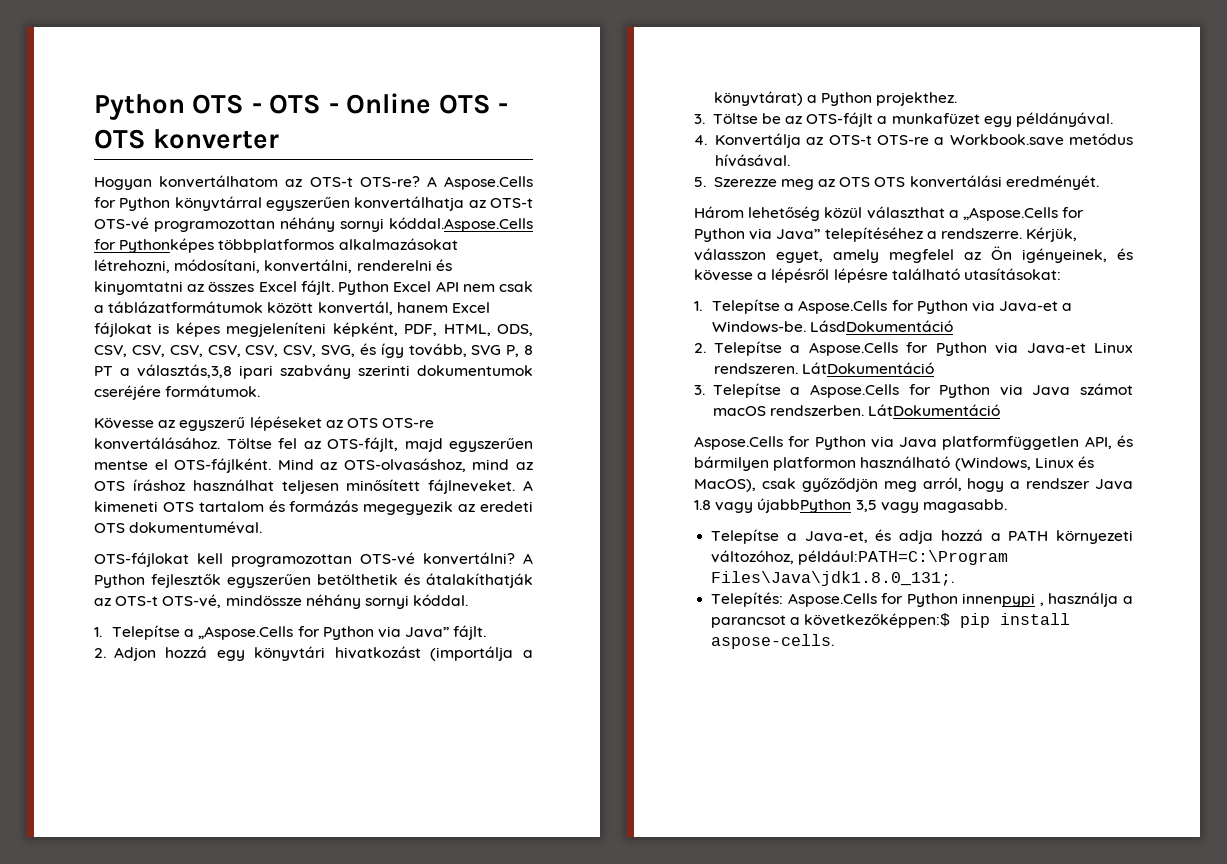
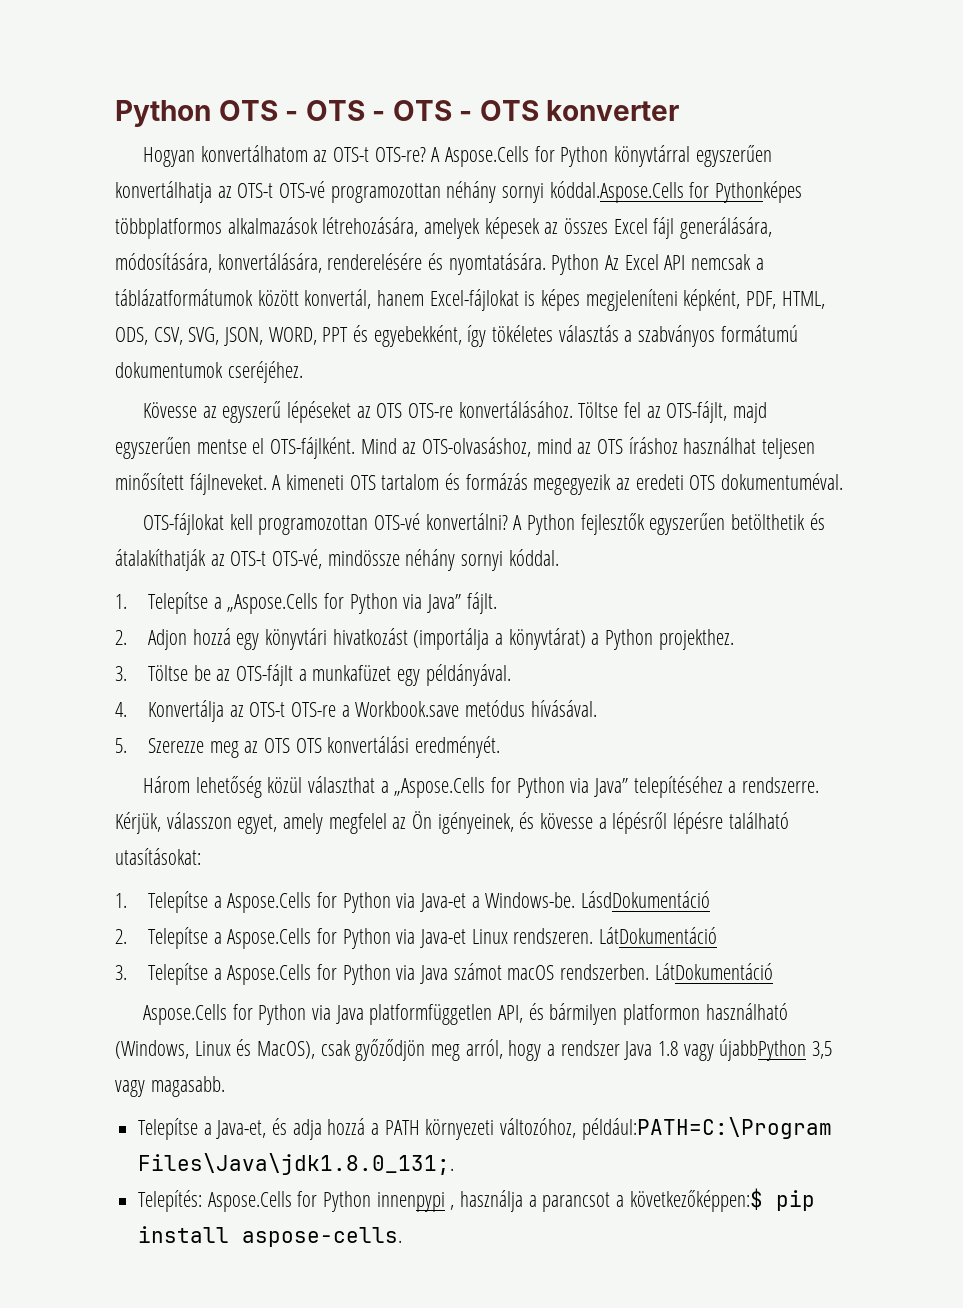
- Python OTS - OTS - Online OTS - OTS konverter
+ Python OTS - OTS - OTS - OTS konverter
- A Aspose.Cells for Python könyvtárral egyszerűen konvertálhatja az OTS-t OTS-vé programozottan néhány sornyi kóddal.Aspose.Cells for Pythonképes többplatformos alkalmazásokat létrehozni, módosítani, konvertálni, renderelni és kinyomtatni az összes Excel fájlt. Python Excel API nem csak a táblázatformátumok között konvertál, hanem Excel fájlokat is képes megjeleníteni képként, PDF, HTML, ODS, CSV, CSV, CSV, CSV, CSV, CSV, SVG, és így tovább, SVG P, 8 PT a választás,3,8 ipari szabvány szerinti dokumentumok cseréjére formátumok.
+ A Aspose.Cells for Python könyvtárral egyszerűen konvertálhatja az OTS-t OTS-vé programozottan néhány sornyi kóddal.Aspose.Cells for Pythonképes többplatformos alkalmazások létrehozására, amelyek képesek az összes Excel fájl generálására, módosítására, konvertálására, renderelésére és nyomtatására. Python Az Excel API nemcsak a táblázatformátumok között konvertál, hanem Excel-fájlokat is képes megjeleníteni képként, PDF, HTML, ODS, CSV, SVG, JSON, WORD, PPT és egyebekként, így tökéletes választás a szabványos formátumú dokumentumok cseréjéhez.

